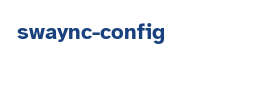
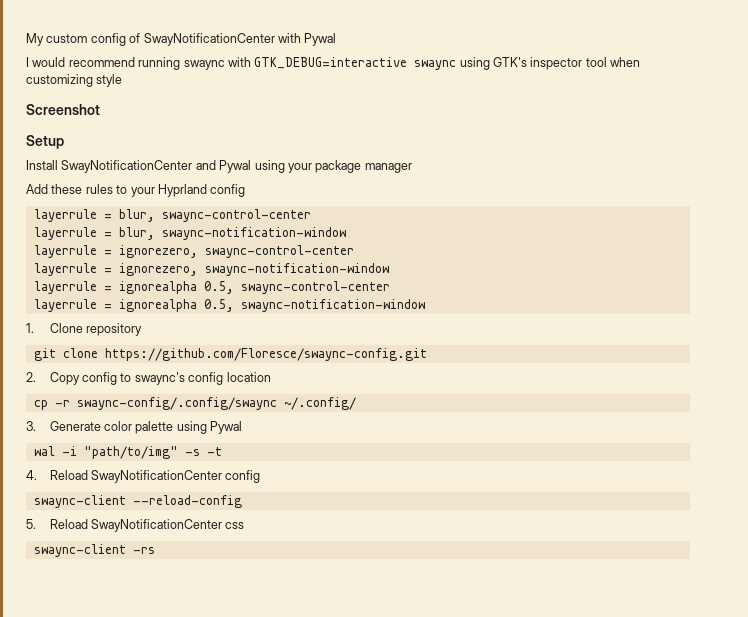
- swaync-config
+ My custom config of SwayNotificationCenter with Pywal
+ I would recommend running swaync with GTK_DEBUG=interactive swaync using GTK's inspector tool when customizing style
+ Screenshot
+ Setup
+ Install SwayNotificationCenter and Pywal using your package manager
+ Add these rules to your Hyprland config
+ layerrule = blur, swaync-control-center
+ layerrule = blur, swaync-notification-window
+ layerrule = ignorezero, swaync-control-center
+ layerrule = ignorezero, swaync-notification-window
+ layerrule = ignorealpha 0.5, swaync-control-center
+ layerrule = ignorealpha 0.5, swaync-notification-window
+ 1. Clone repository
+ git clone https://github.com/Floresce/swaync-config.git
+ 2. Copy config to swaync's config location
+ cp -r swaync-config/.config/swaync ~/.config/
+ 3. Generate color palette using Pywal
+ wal -i "path/to/img" -s -t
+ 4. Reload SwayNotificationCenter config
+ swaync-client --reload-config
+ 5. Reload SwayNotificationCenter css
+ swaync-client -rs

